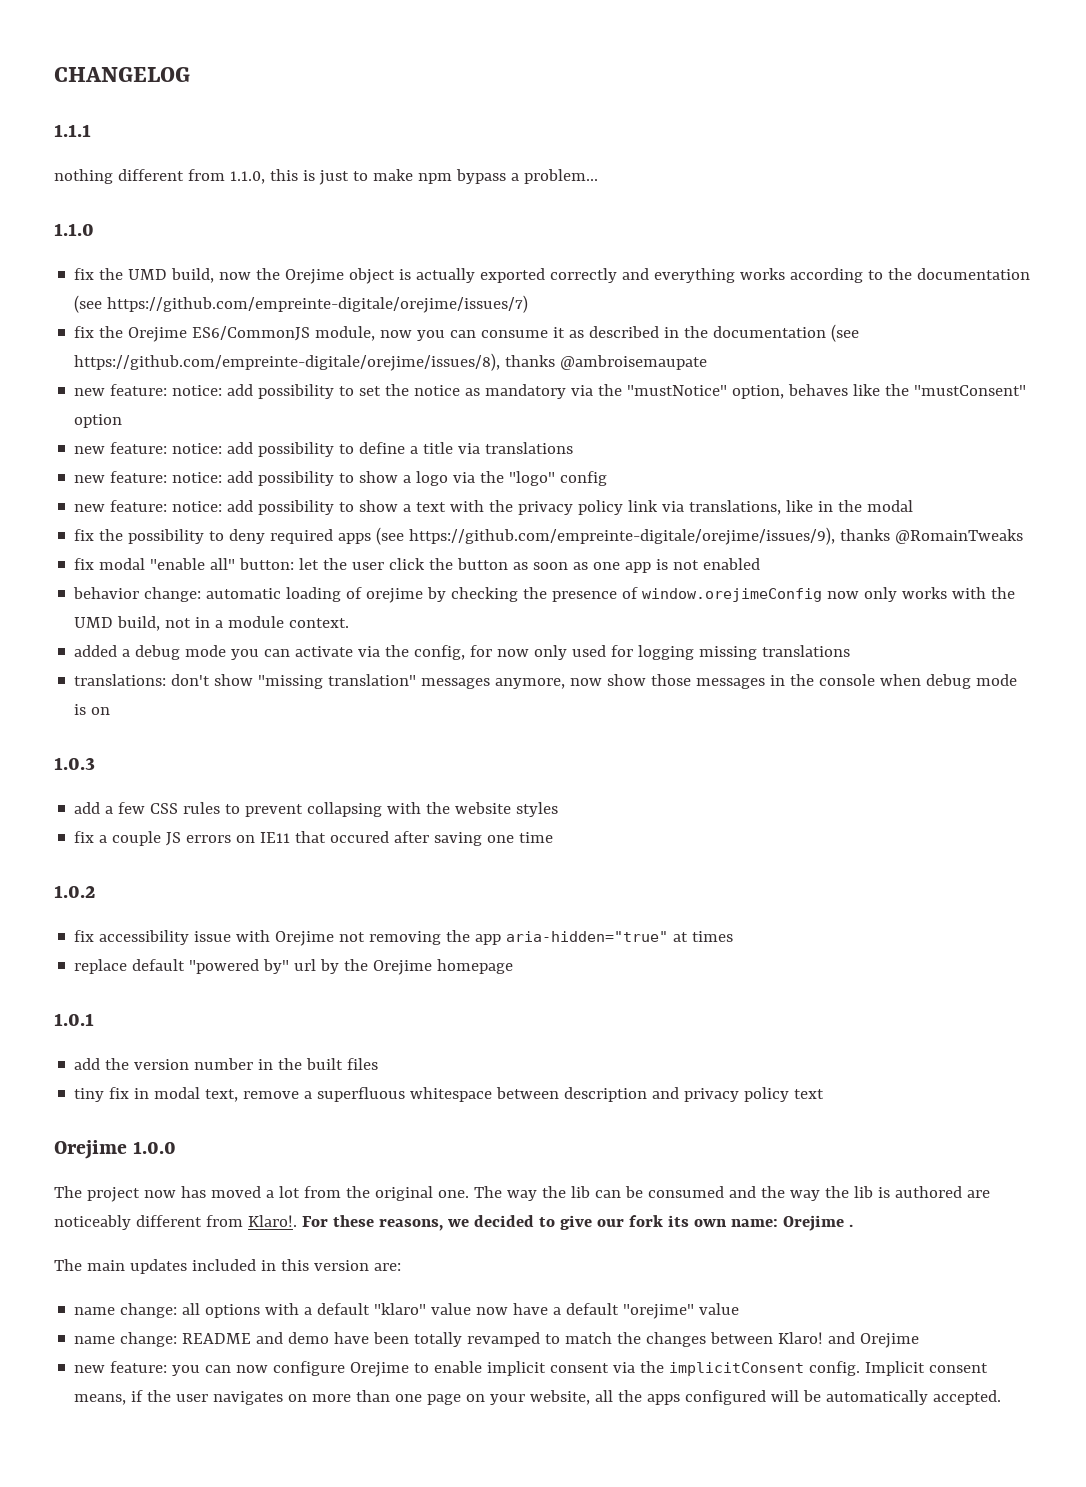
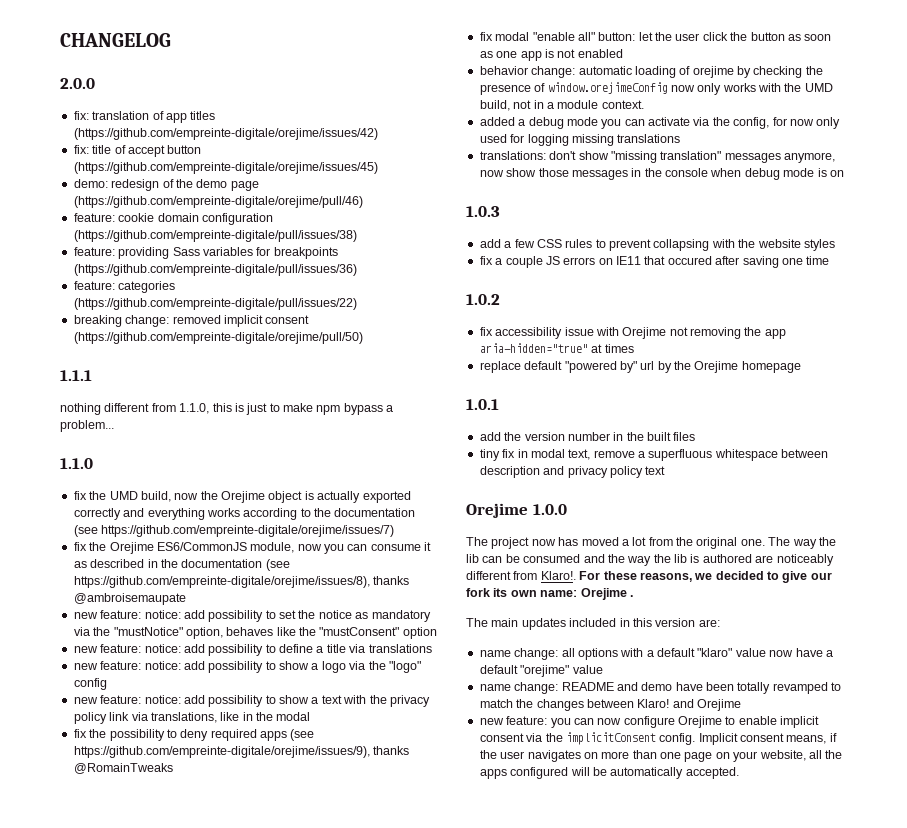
+ 2.0.0
+ fix: translation of app titles (https://github.com/empreinte-digitale/orejime/issues/42)
+ fix: title of accept button (https://github.com/empreinte-digitale/orejime/issues/45)
+ demo: redesign of the demo page (https://github.com/empreinte-digitale/orejime/pull/46)
+ feature: cookie domain configuration (https://github.com/empreinte-digitale/pull/issues/38)
+ feature: providing Sass variables for breakpoints (https://github.com/empreinte-digitale/pull/issues/36)
+ feature: categories (https://github.com/empreinte-digitale/pull/issues/22)
+ breaking change: removed implicit consent (https://github.com/empreinte-digitale/orejime/pull/50)

